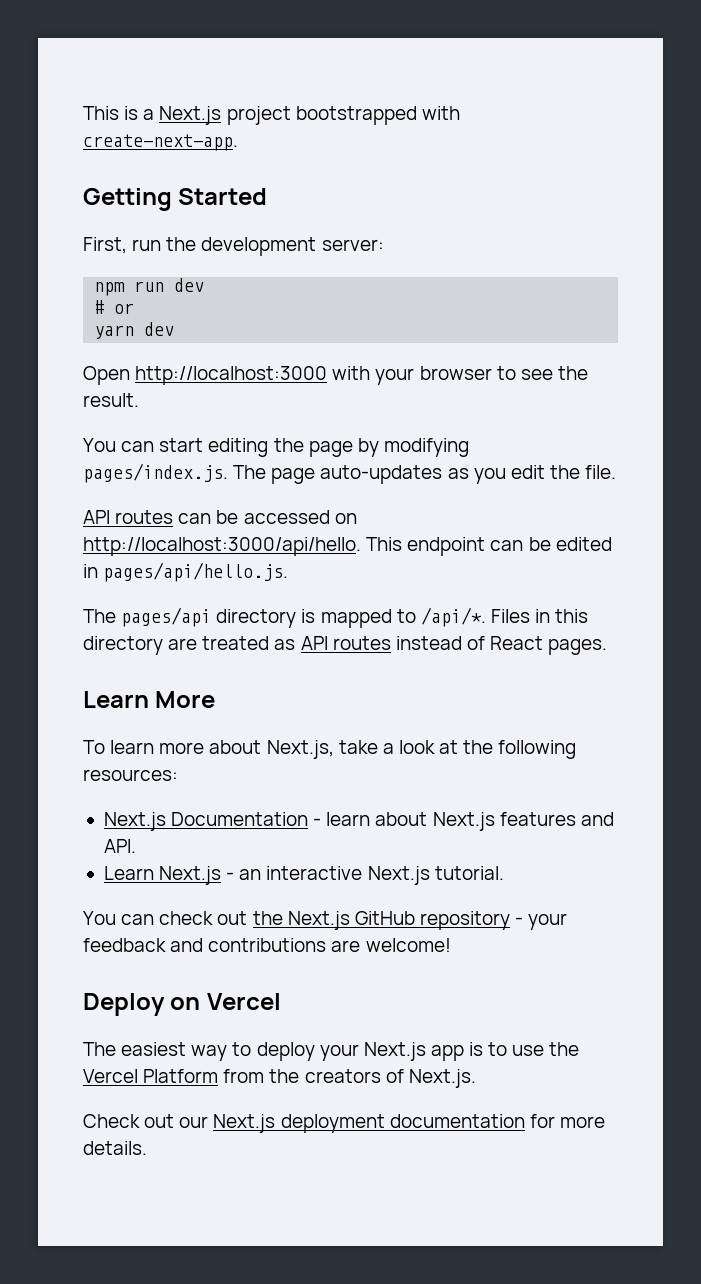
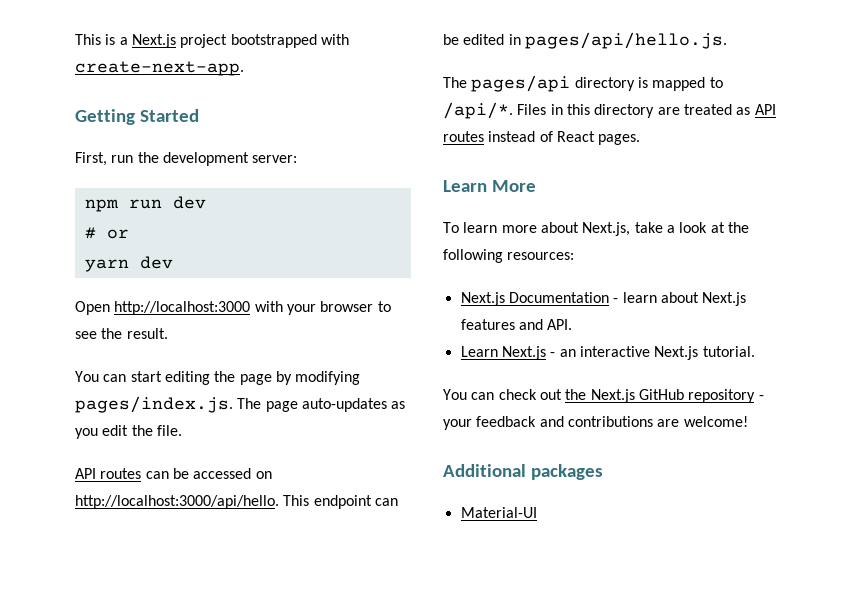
- Deploy on Vercel
- The easiest way to deploy your Next.js app is to use the Vercel Platform from the creators of Next.js.
- Check out our Next.js deployment documentation for more details.
+ Additional packages
+ Material-UI

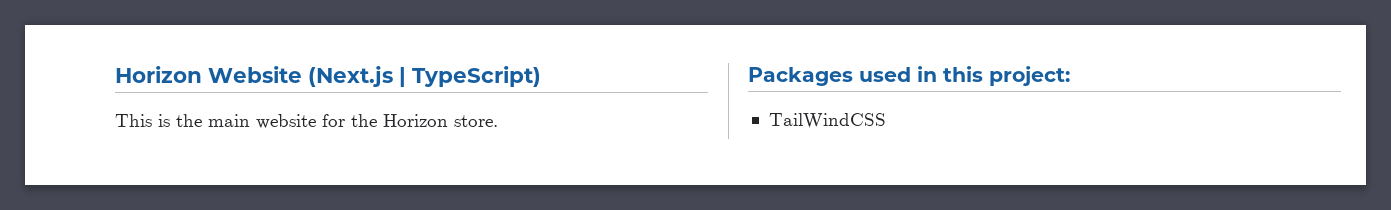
- This is a Next.js project bootstrapped with create-next-app.
- Getting Started
- First, run the development server:
- npm run dev
- # or
- yarn dev
- Open http://localhost:3000 with your browser to see the result.
- You can start editing the page by modifying pages/index.js. The page auto-updates as you edit the file.
- API routes can be accessed on http://localhost:3000/api/hello. This endpoint can be edited in pages/api/hello.js.
- The pages/api directory is mapped to /api/*. Files in this directory are treated as API routes instead of React pages.
- Learn More
- To learn more about Next.js, take a look at the following resources:
- Next.js Documentation - learn about Next.js features and API.
- Learn Next.js - an interactive Next.js tutorial.
- You can check out the Next.js GitHub repository - your feedback and contributions are welcome!
- Additional packages
- Material-UI
+ Horizon Website (Next.js | TypeScript)
+ This is the main website for the Horizon store.
+ Packages used in this project:
+ TailWindCSS

